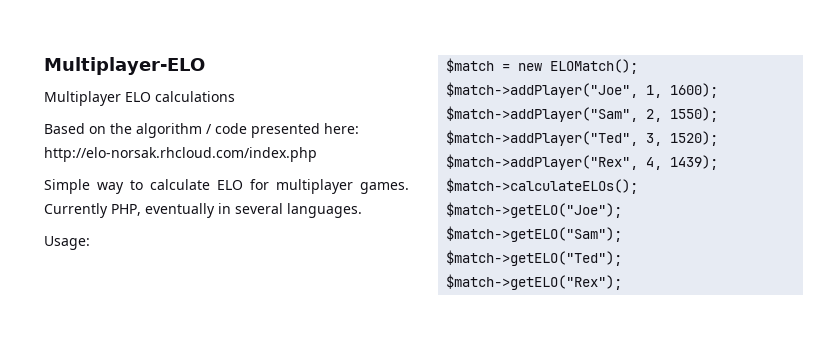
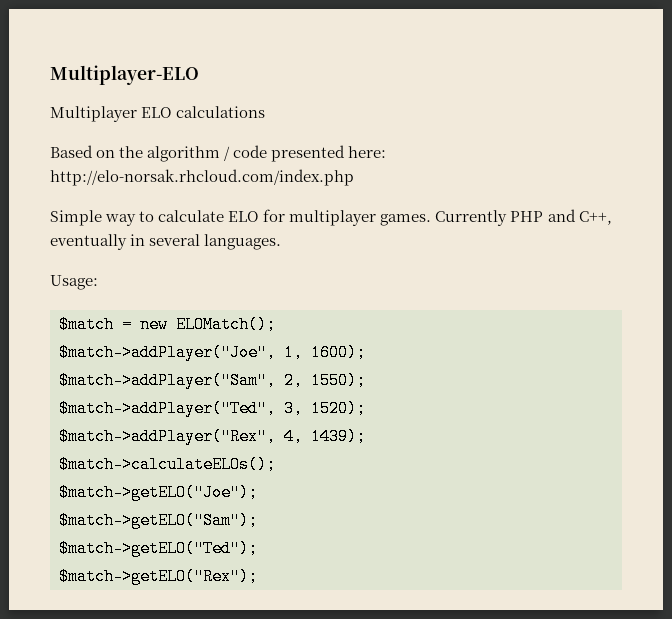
- Currently PHP, eventually in several languages.
+ Currently PHP and C++, eventually in several languages.

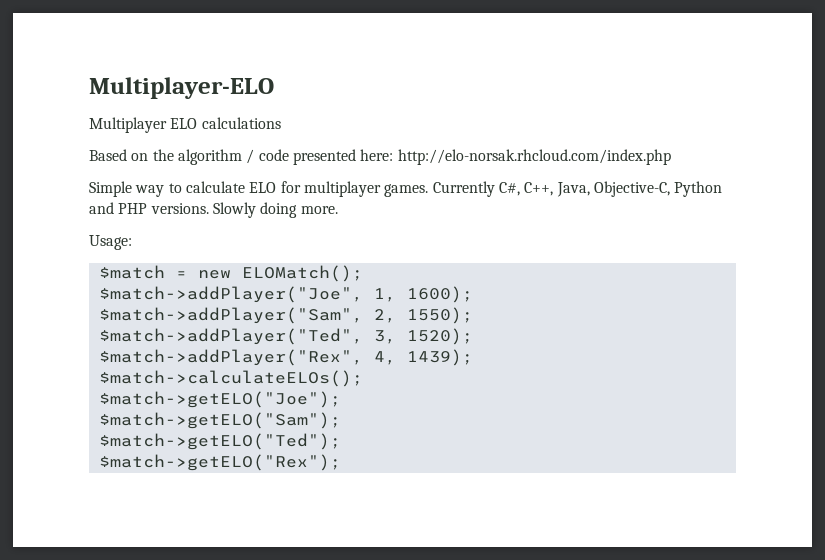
- Currently PHP and C++, eventually in several languages.
+ Currently C#, C++, Java, Objective-C, Python and PHP versions. Slowly doing more.

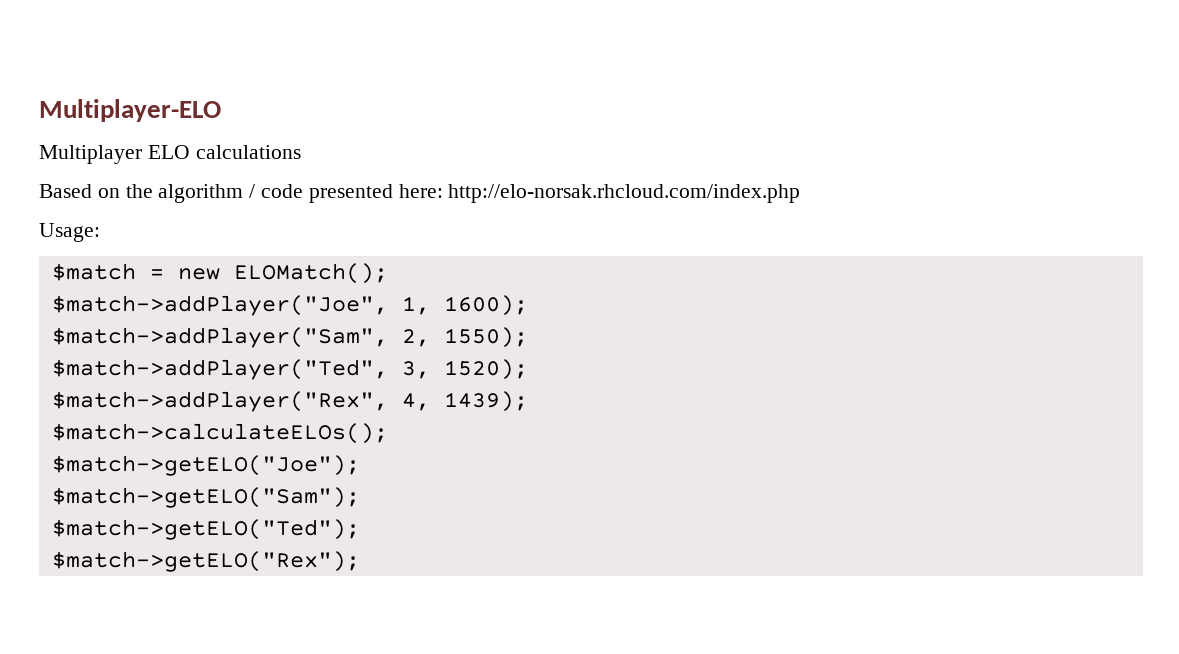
- Simple way to calculate ELO for multiplayer games. Currently C#, C++, Java, Objective-C, Python and PHP versions. Slowly doing more.

